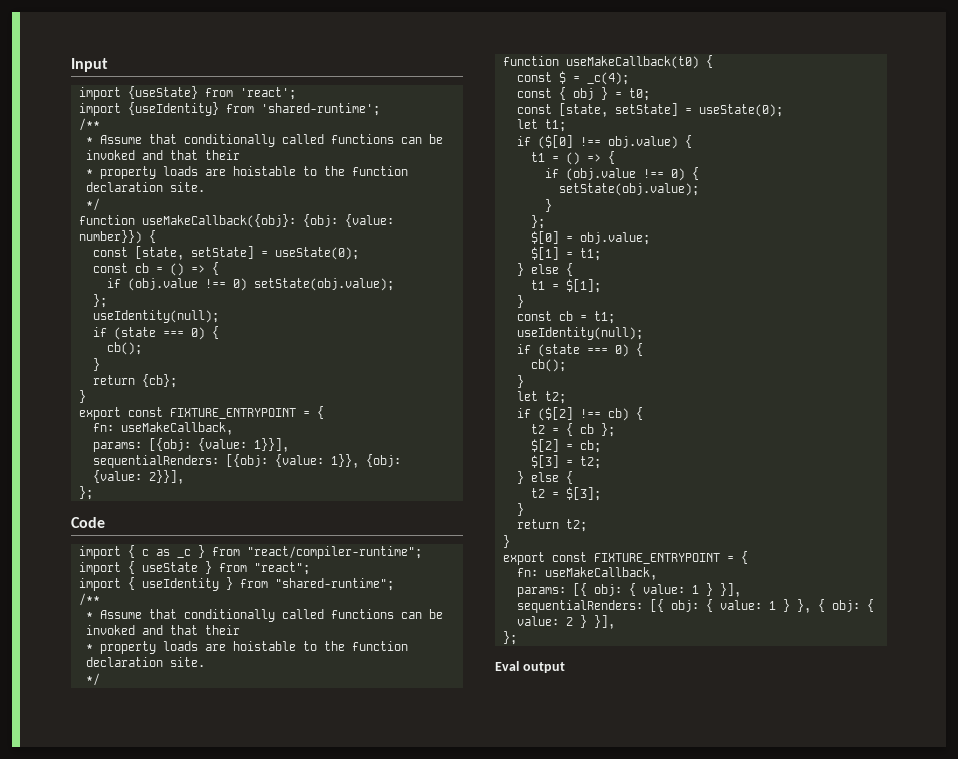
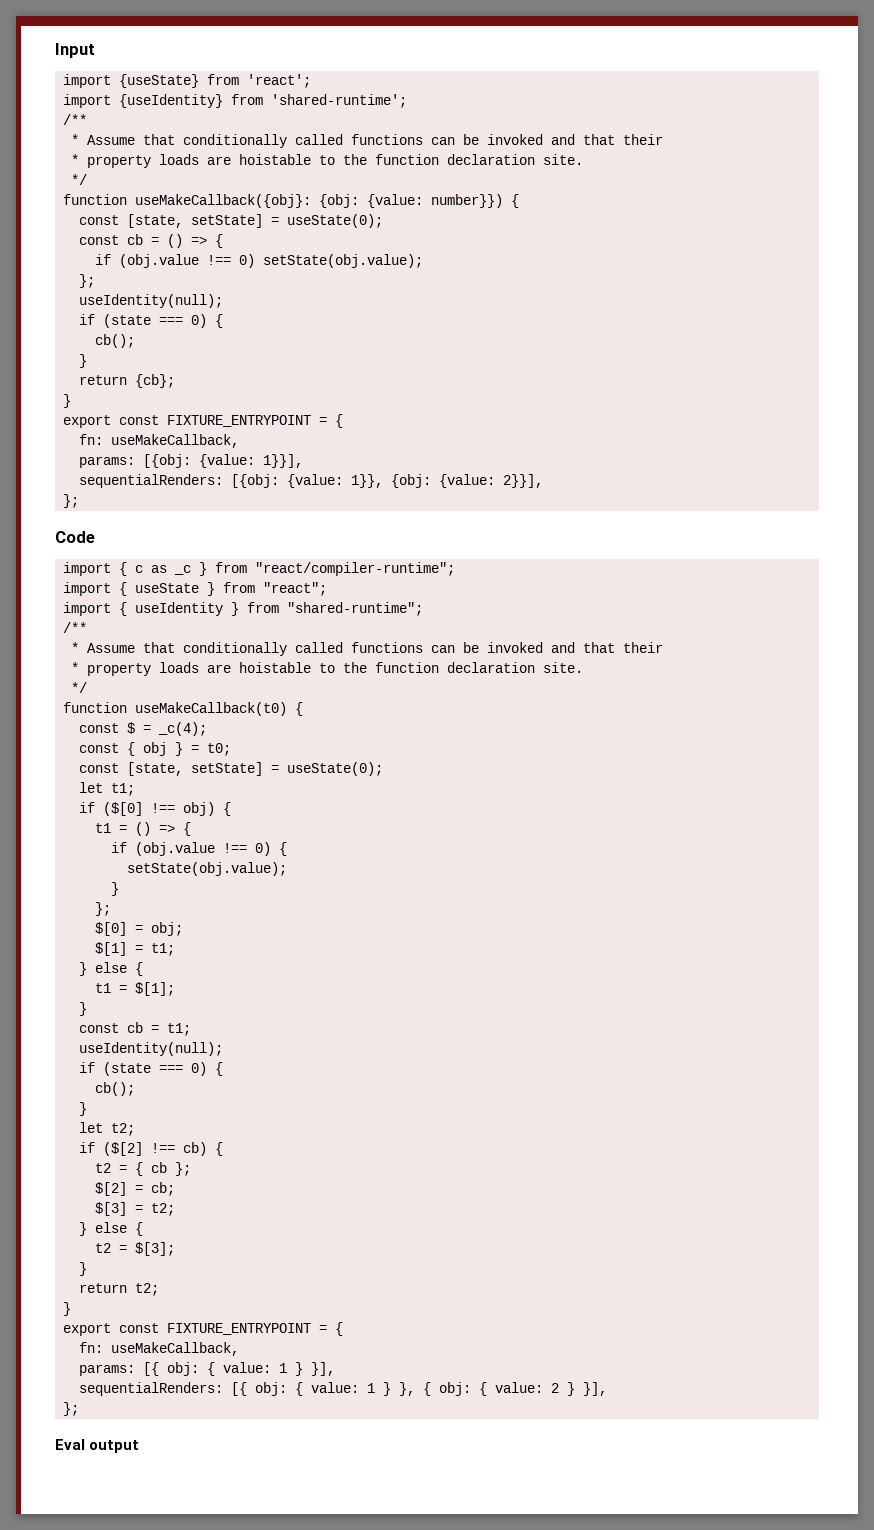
- if ($[0] !== obj.value) {
+ if ($[0] !== obj) {
- $[0] = obj.value;
+ $[0] = obj;

